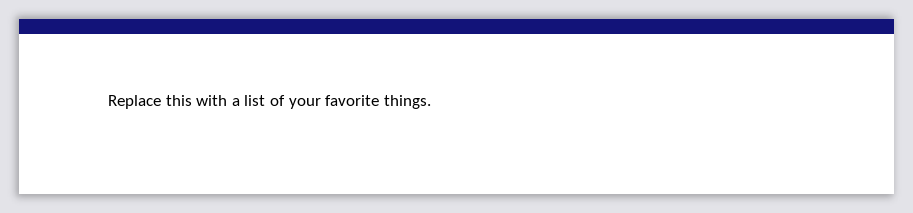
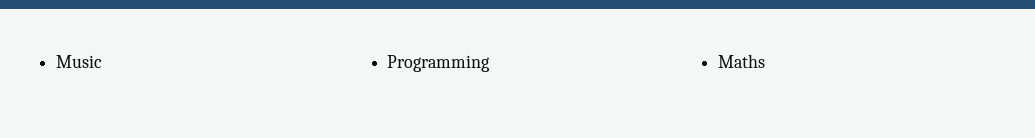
- Replace this with a list of your favorite things.
+ Music
+ Programming
+ Maths

